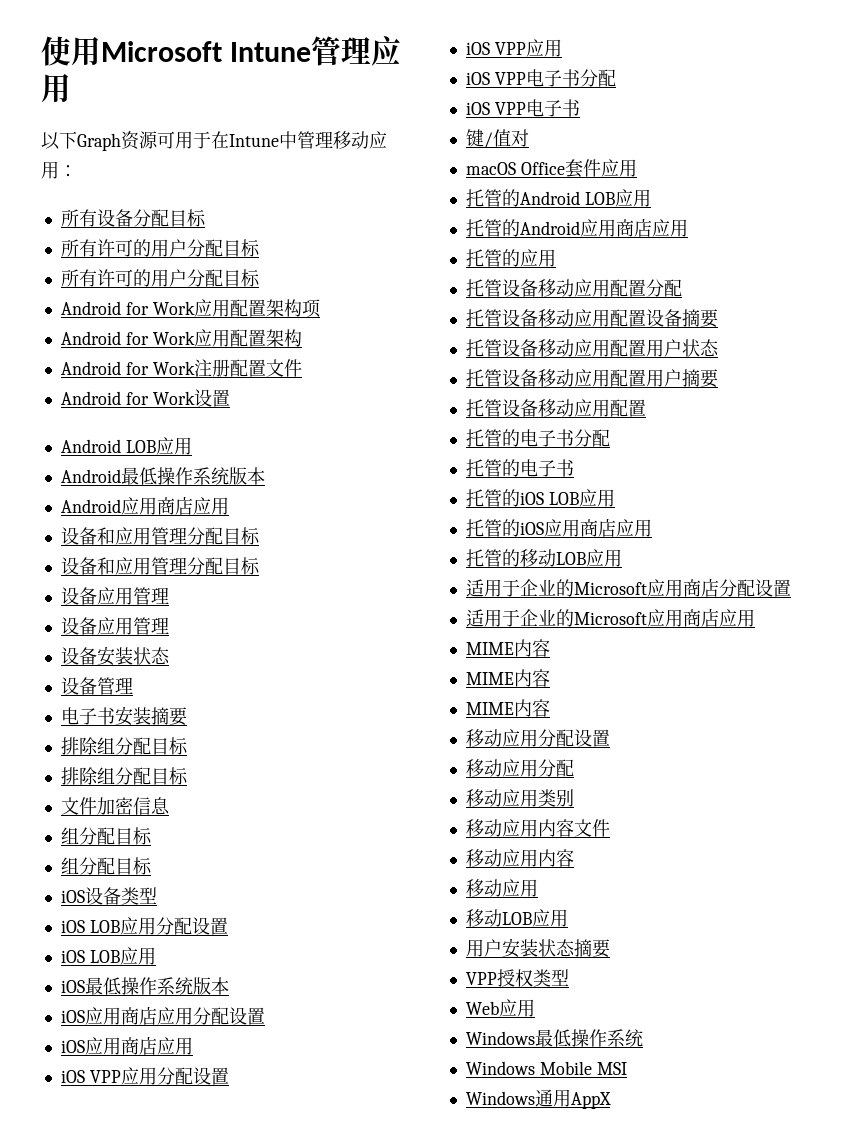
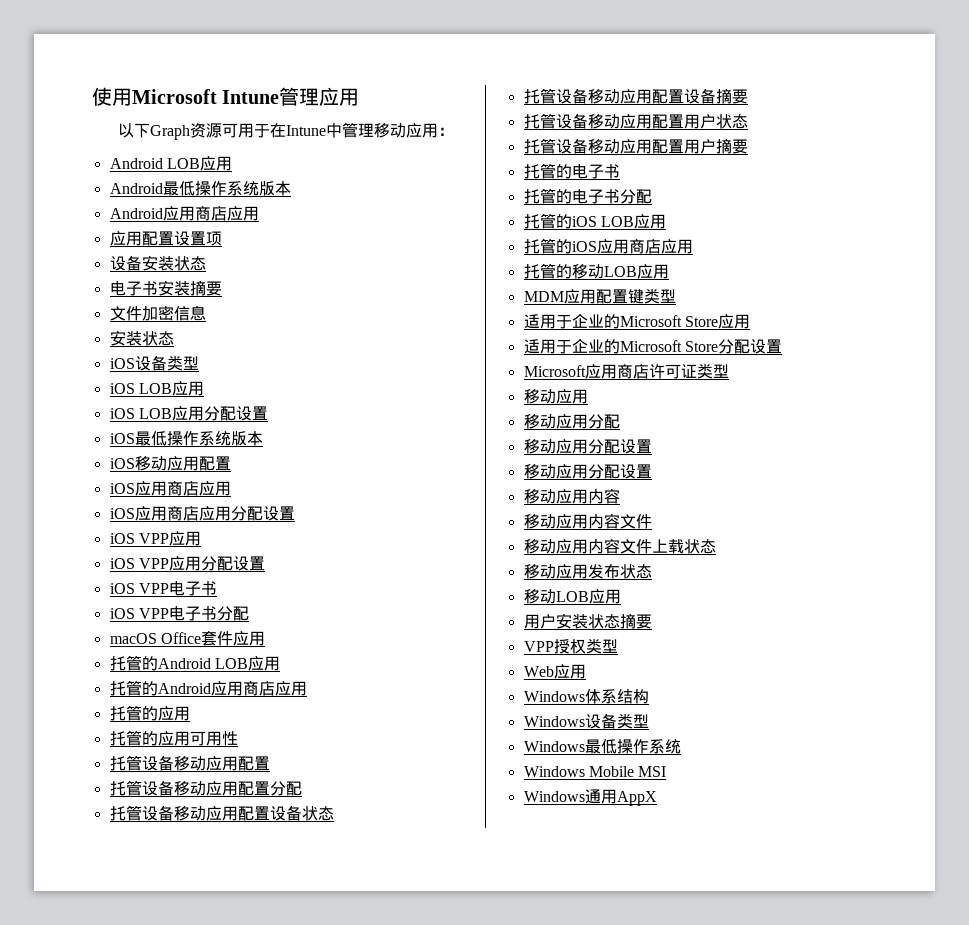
- 所有设备分配目标
- 所有许可的用户分配目标
- 所有许可的用户分配目标
- Android for Work应用配置架构项
- Android for Work应用配置架构
- Android for Work注册配置文件
- Android for Work设置
  Android最低操作系统版本
  Android应用商店应用
- 设备和应用管理分配目标
- 设备和应用管理分配目标
- 设备应用管理
- 设备应用管理
+ 应用配置设置项
- 设备管理
  电子书安装摘要
- 排除组分配目标
- 排除组分配目标
  文件加密信息
- 组分配目标
- 组分配目标
+ 安装状态
  iOS设备类型
+ iOS LOB应用
  iOS LOB应用分配设置
- iOS LOB应用
+ iOS移动应用配置
+ iOS应用商店应用
  iOS应用商店应用分配设置
- iOS应用商店应用
+ iOS VPP应用
  iOS VPP应用分配设置
- iOS VPP应用
+ iOS VPP电子书
  iOS VPP电子书分配
- iOS VPP电子书
- 键/值对
+ 托管的应用可用性
+ 托管设备移动应用配置
+ 托管设备移动应用配置设备状态
  托管设备移动应用配置用户摘要
- 托管设备移动应用配置
+ 托管的电子书
  托管的电子书分配
- 托管的电子书
- 适用于企业的Microsoft应用商店分配设置
- 适用于企业的Microsoft应用商店应用
- MIME内容
- MIME内容
- MIME内容
+ MDM应用配置键类型
+ 适用于企业的Microsoft Store应用
+ 适用于企业的Microsoft Store分配设置
+ Microsoft应用商店许可证类型
+ 移动应用
+ 移动应用分配
  移动应用分配设置
- 移动应用分配
- 移动应用类别
+ 移动应用分配设置
+ 移动应用内容
  移动应用内容文件
- 移动应用内容
- 移动应用
+ 移动应用内容文件上载状态
+ 移动应用发布状态
+ Windows体系结构
+ Windows设备类型

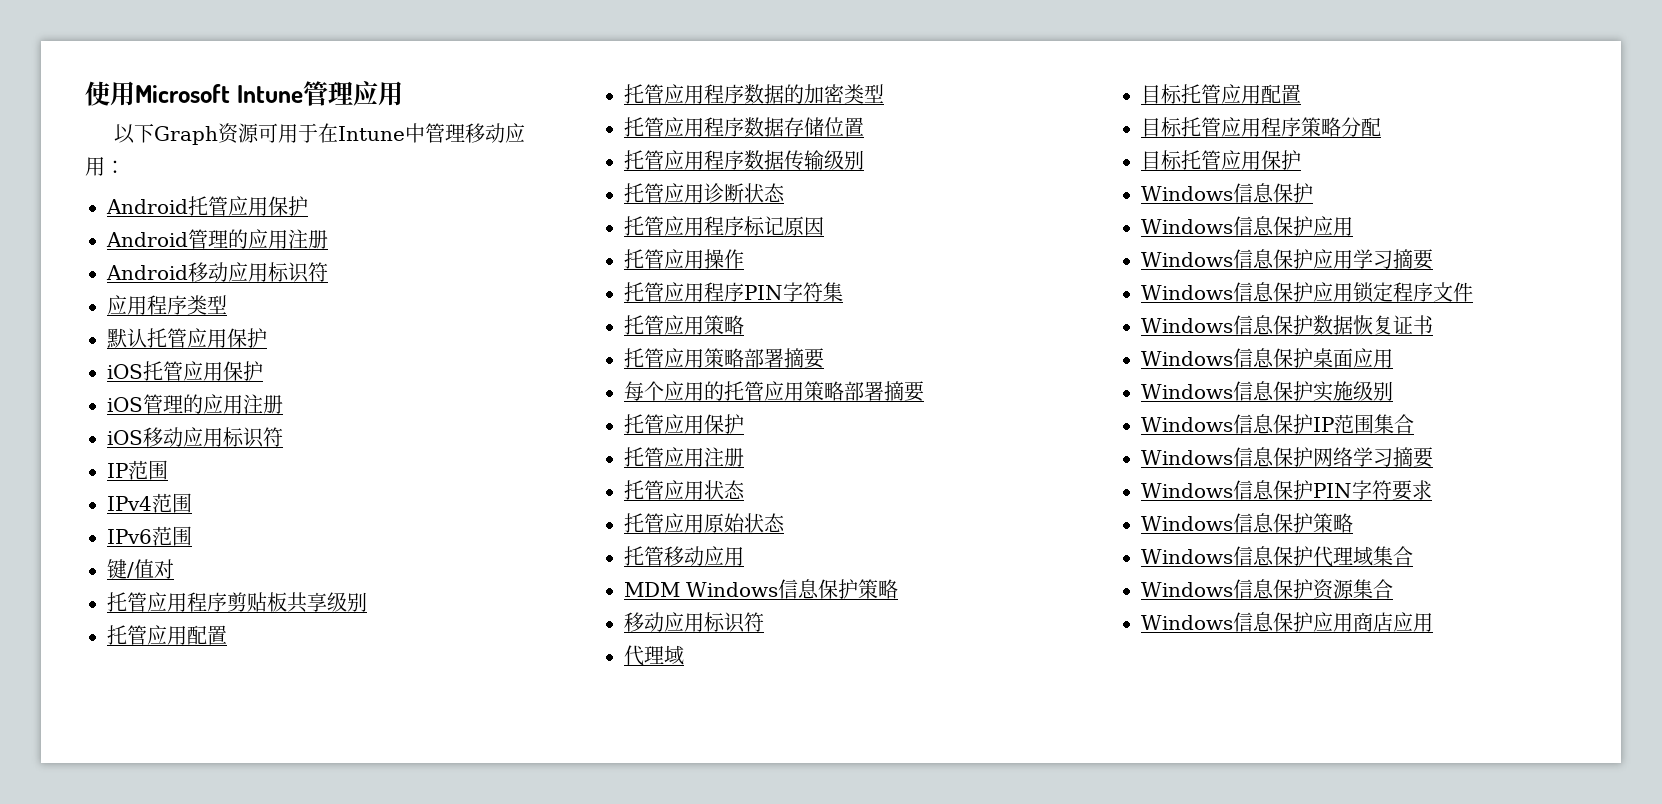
  以下Graph资源可用于在Intune中管理移动应用：
- Android LOB应用
- Android最低操作系统版本
- Android应用商店应用
- 应用配置设置项
- 设备安装状态
- 电子书安装摘要
- 文件加密信息
- 安装状态
- iOS设备类型
- iOS LOB应用
- iOS LOB应用分配设置
- iOS最低操作系统版本
- iOS移动应用配置
- iOS应用商店应用
- iOS应用商店应用分配设置
- iOS VPP应用
- iOS VPP应用分配设置
- iOS VPP电子书
- iOS VPP电子书分配
- macOS Office套件应用
- 托管的Android LOB应用
- 托管的Android应用商店应用
- 托管的应用
- 托管的应用可用性
- 托管设备移动应用配置
- 托管设备移动应用配置分配
- 托管设备移动应用配置设备状态
- 托管设备移动应用配置设备摘要
- 托管设备移动应用配置用户状态
- 托管设备移动应用配置用户摘要
- 托管的电子书
- 托管的电子书分配
- 托管的iOS LOB应用
- 托管的iOS应用商店应用
- 托管的移动LOB应用
- MDM应用配置键类型
- 适用于企业的Microsoft Store应用
- 适用于企业的Microsoft Store分配设置
- Microsoft应用商店许可证类型
- 移动应用
- 移动应用分配
- 移动应用分配设置
- 移动应用分配设置
- 移动应用内容
- 移动应用内容文件
- 移动应用内容文件上载状态
- 移动应用发布状态
- 移动LOB应用
- 用户安装状态摘要
- VPP授权类型
- Web应用
- Windows体系结构
- Windows设备类型
- Windows最低操作系统
- Windows Mobile MSI
- Windows通用AppX
+ Android托管应用保护
+ Android管理的应用注册
+ Android移动应用标识符
+ 应用程序类型
+ 默认托管应用保护
+ iOS托管应用保护
+ iOS管理的应用注册
+ iOS移动应用标识符
+ IP范围
+ IPv4范围
+ IPv6范围
+ 键/值对
+ 托管应用程序剪贴板共享级别
+ 托管应用配置
+ 托管应用程序数据的加密类型
+ 托管应用程序数据存储位置
+ 托管应用程序数据传输级别
+ 托管应用诊断状态
+ 托管应用程序标记原因
+ 托管应用操作
+ 托管应用程序PIN字符集
+ 托管应用策略
+ 托管应用策略部署摘要
+ 每个应用的托管应用策略部署摘要
+ 托管应用保护
+ 托管应用注册
+ 托管应用状态
+ 托管应用原始状态
+ 托管移动应用
+ MDM Windows信息保护策略
+ 移动应用标识符
+ 代理域
+ 目标托管应用配置
+ 目标托管应用程序策略分配
+ 目标托管应用保护
+ Windows信息保护
+ Windows信息保护应用
+ Windows信息保护应用学习摘要
+ Windows信息保护应用锁定程序文件
+ Windows信息保护数据恢复证书
+ Windows信息保护桌面应用
+ Windows信息保护实施级别
+ Windows信息保护IP范围集合
+ Windows信息保护网络学习摘要
+ Windows信息保护PIN字符要求
+ Windows信息保护策略
+ Windows信息保护代理域集合
+ Windows信息保护资源集合
+ Windows信息保护应用商店应用

